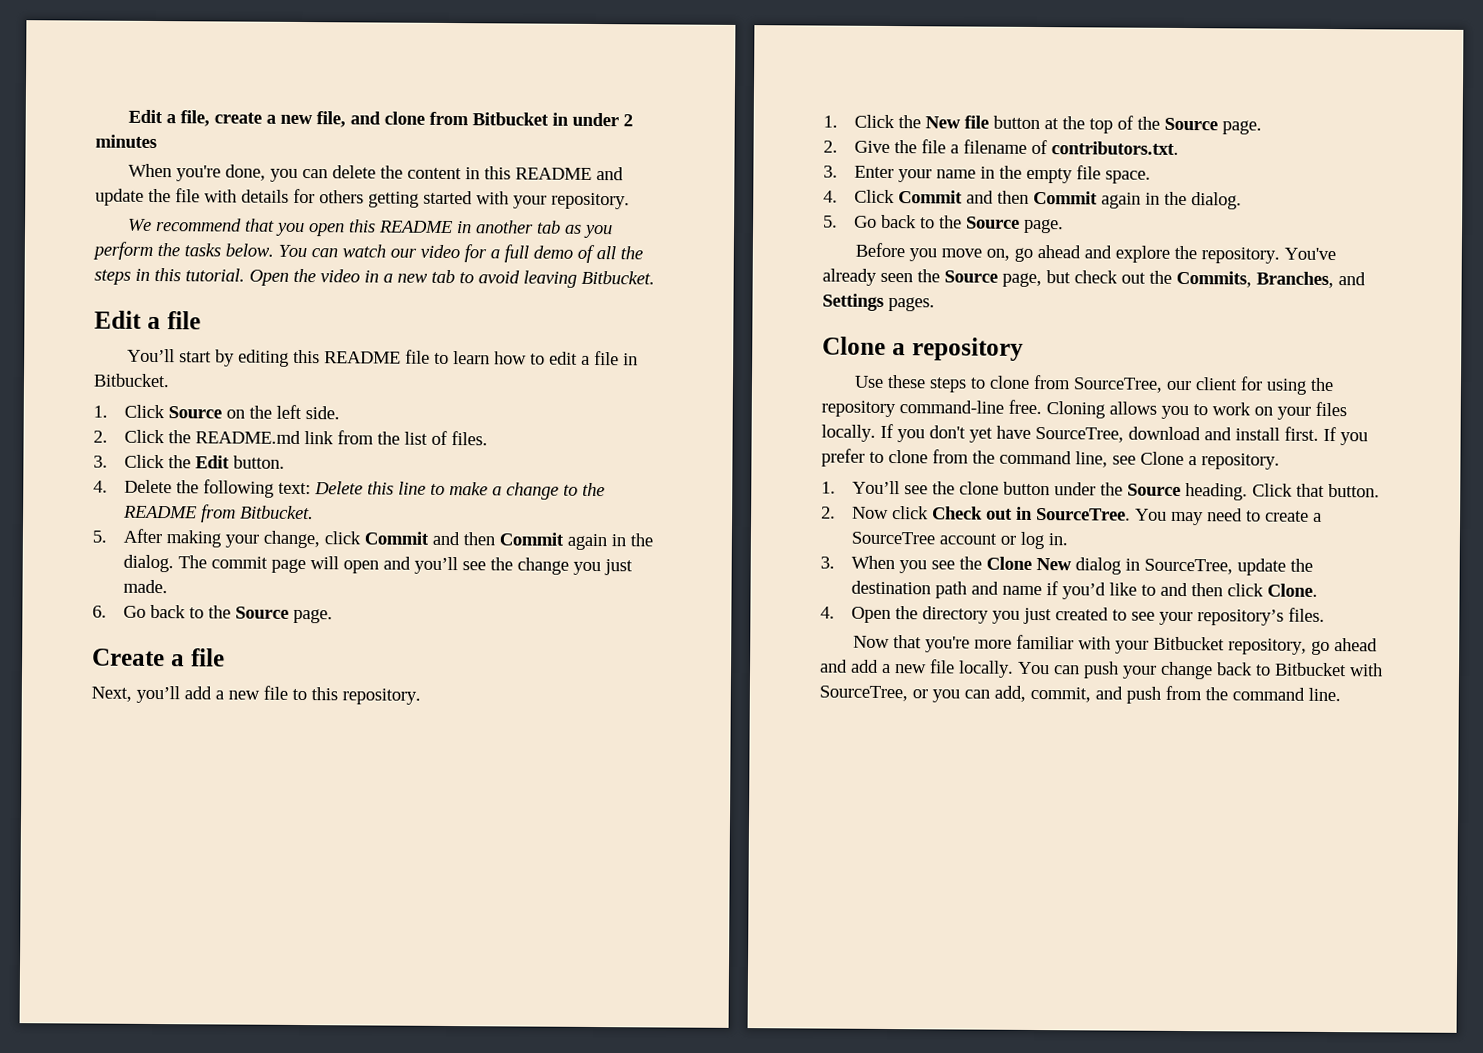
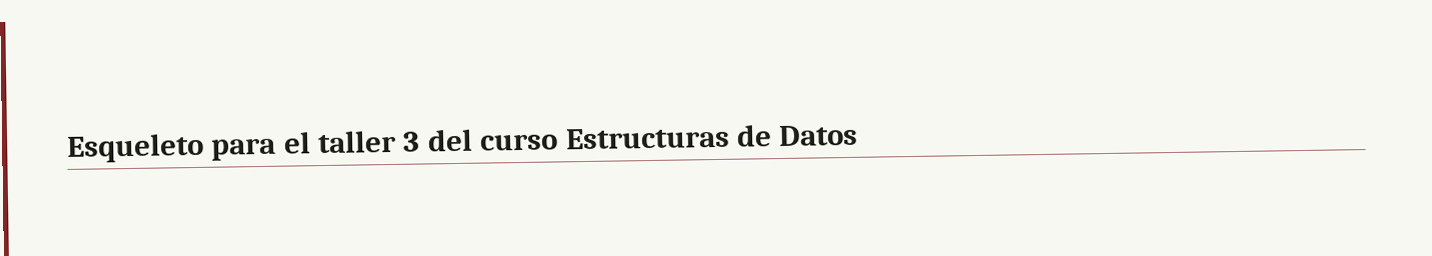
- Edit a file, create a new file, and clone from Bitbucket in under 2 minutes
- When you're done, you can delete the content in this README and update the file with details for others getting started with your repository.
- We recommend that you open this README in another tab as you perform the tasks below. You can watch our video for a full demo of all the steps in this tutorial. Open the video in a new tab to avoid leaving Bitbucket.
- Edit a file
- You’ll start by editing this README file to learn how to edit a file in Bitbucket.
- 1. Click Source on the left side.
- 2. Click the README.md link from the list of files.
- 3. Click the Edit button.
- 4. Delete the following text: Delete this line to make a change to the README from Bitbucket.
- 5. After making your change, click Commit and then Commit again in the dialog. The commit page will open and you’ll see the change you just made.
- 6. Go back to the Source page.
- Create a file
- Next, you’ll add a new file to this repository.
- 1. Click the New file button at the top of the Source page.
- 2. Give the file a filename of contributors.txt.
- 3. Enter your name in the empty file space.
- 4. Click Commit and then Commit again in the dialog.
- 5. Go back to the Source page.
- Before you move on, go ahead and explore the repository. You've already seen the Source page, but check out the Commits, Branches, and Settings pages.
- Clone a repository
- Use these steps to clone from SourceTree, our client for using the repository command-line free. Cloning allows you to work on your files locally. If you don't yet have SourceTree, download and install first. If you prefer to clone from the command line, see Clone a repository.
- 1. You’ll see the clone button under the Source heading. Click that button.
- 2. Now click Check out in SourceTree. You may need to create a SourceTree account or log in.
- 3. When you see the Clone New dialog in SourceTree, update the destination path and name if you’d like to and then click Clone.
- 4. Open the directory you just created to see your repository’s files.
- Now that you're more familiar with your Bitbucket repository, go ahead and add a new file locally. You can push your change back to Bitbucket with SourceTree, or you can add, commit, and push from the command line.
+ Esqueleto para el taller 3 del curso Estructuras de Datos

